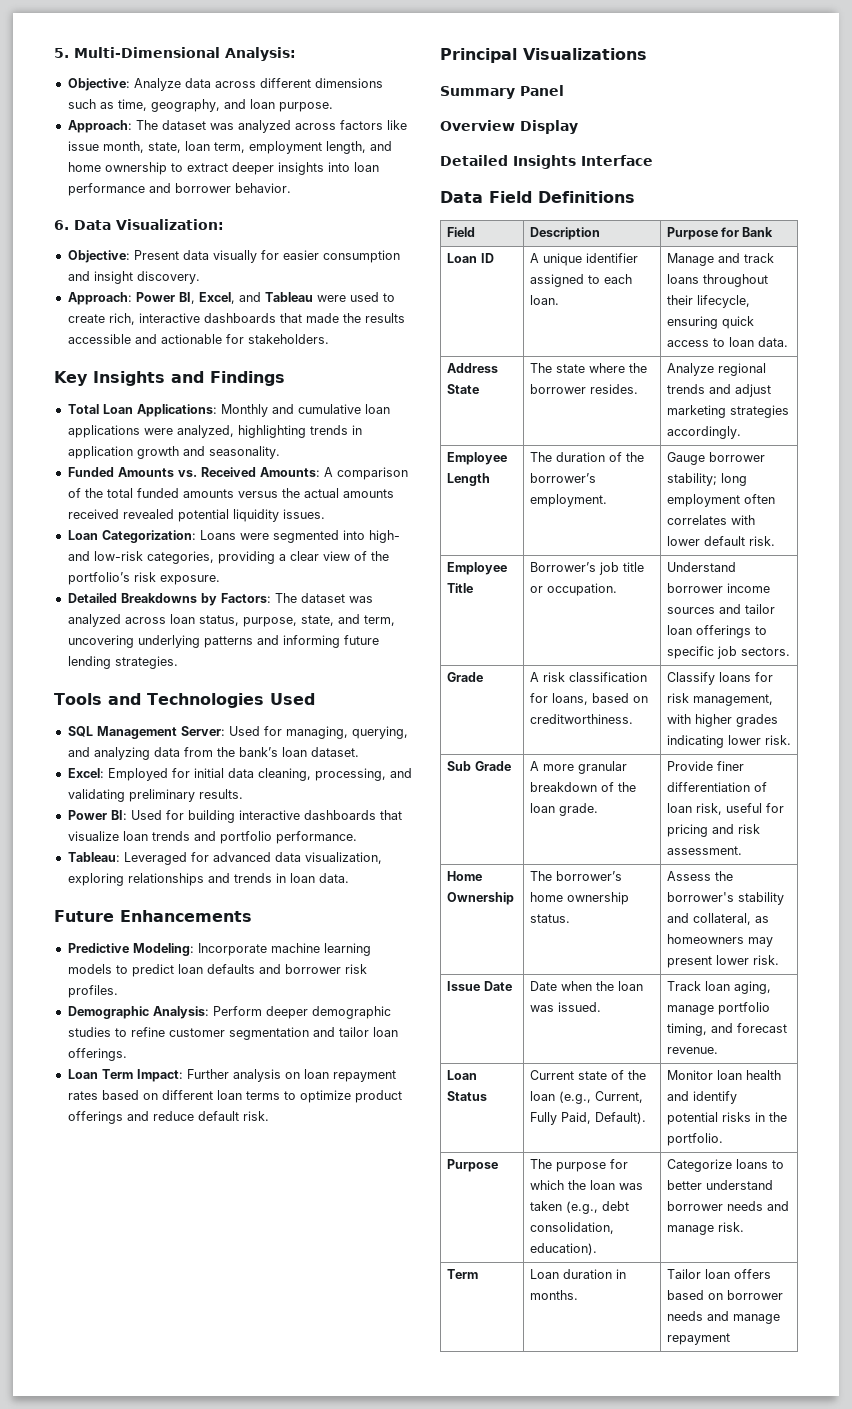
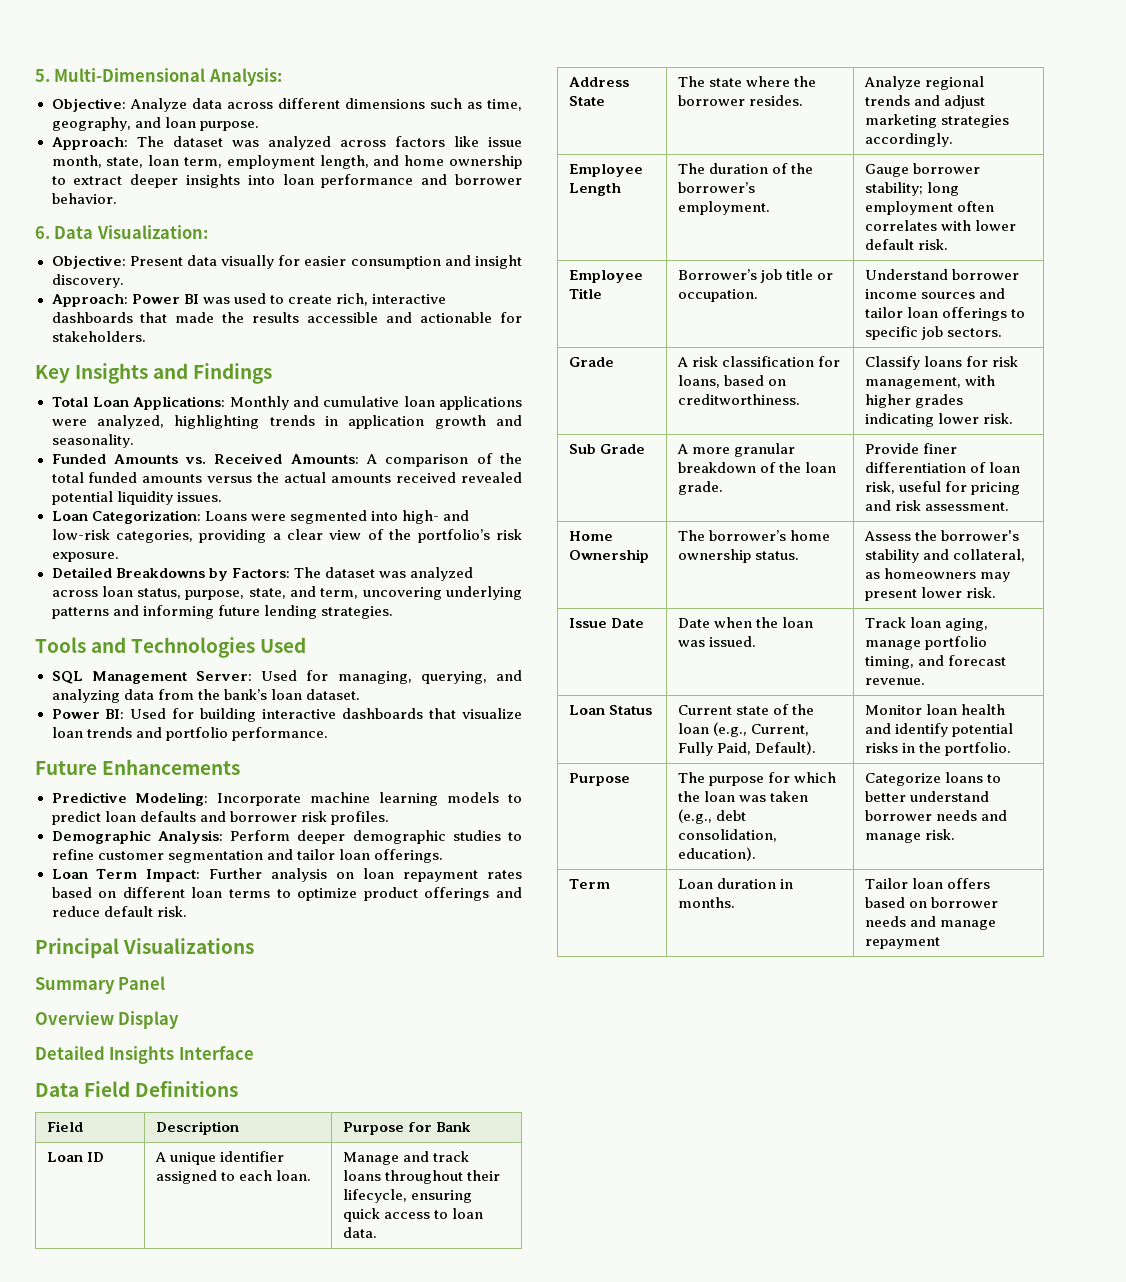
- Approach: Power BI, Excel, and Tableau were used to create rich, interactive dashboards that made the results accessible and actionable for stakeholders.
+ Approach: Power BI was used to create rich, interactive dashboards that made the results accessible and actionable for stakeholders.
- Excel: Employed for initial data cleaning, processing, and validating preliminary results.
- Tableau: Leveraged for advanced data visualization, exploring relationships and trends in loan data.

